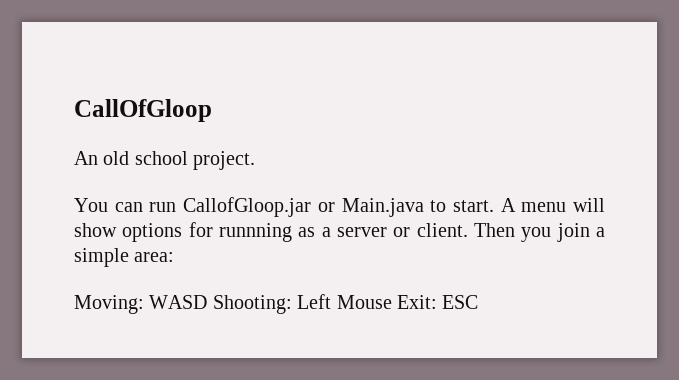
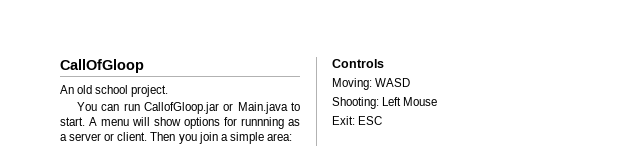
+ Controls
- Moving: WASD Shooting: Left Mouse Exit: ESC
+ Moving: WASD
+ Shooting: Left Mouse
+ Exit: ESC

